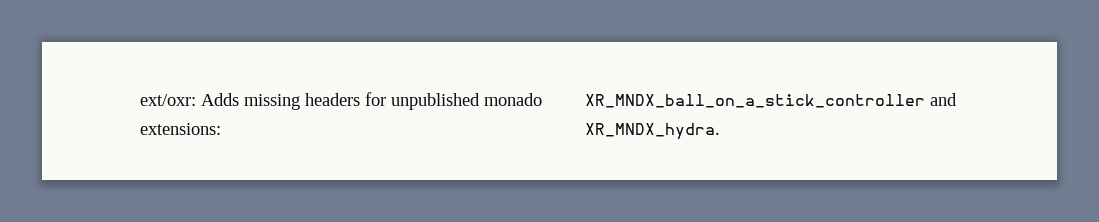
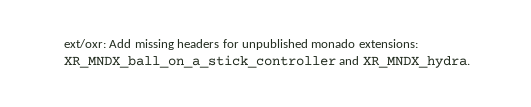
- ext/oxr: Adds missing headers for unpublished monado extensions: XR_MNDX_ball_on_a_stick_controller and XR_MNDX_hydra.
+ ext/oxr: Add missing headers for unpublished monado extensions: XR_MNDX_ball_on_a_stick_controller and XR_MNDX_hydra.

